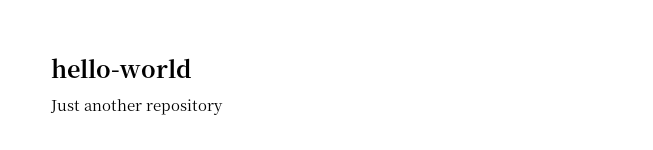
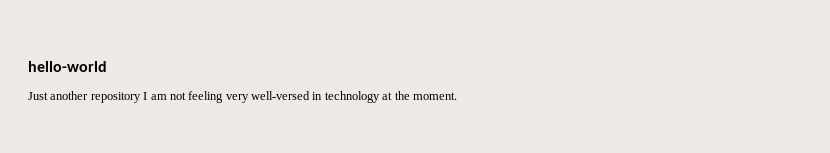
- Just another repository
+ Just another repository I am not feeling very well-versed in technology at the moment.

